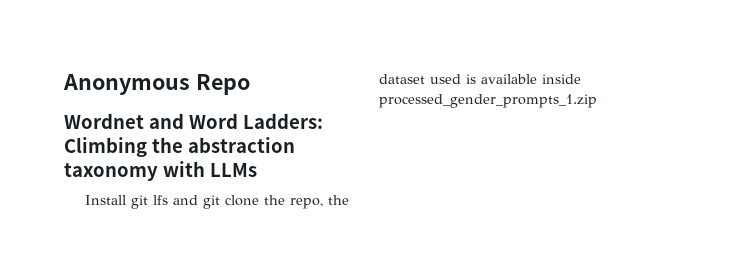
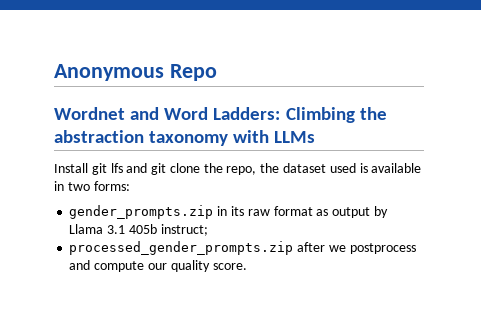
- Install git lfs and git clone the repo, the dataset used is available inside processed_gender_prompts_1.zip
+ Install git lfs and git clone the repo, the dataset used is available in two forms:
+ gender_prompts.zip in its raw format as output by Llama 3.1 405b instruct;
+ processed_gender_prompts.zip after we postprocess and compute our quality score.

